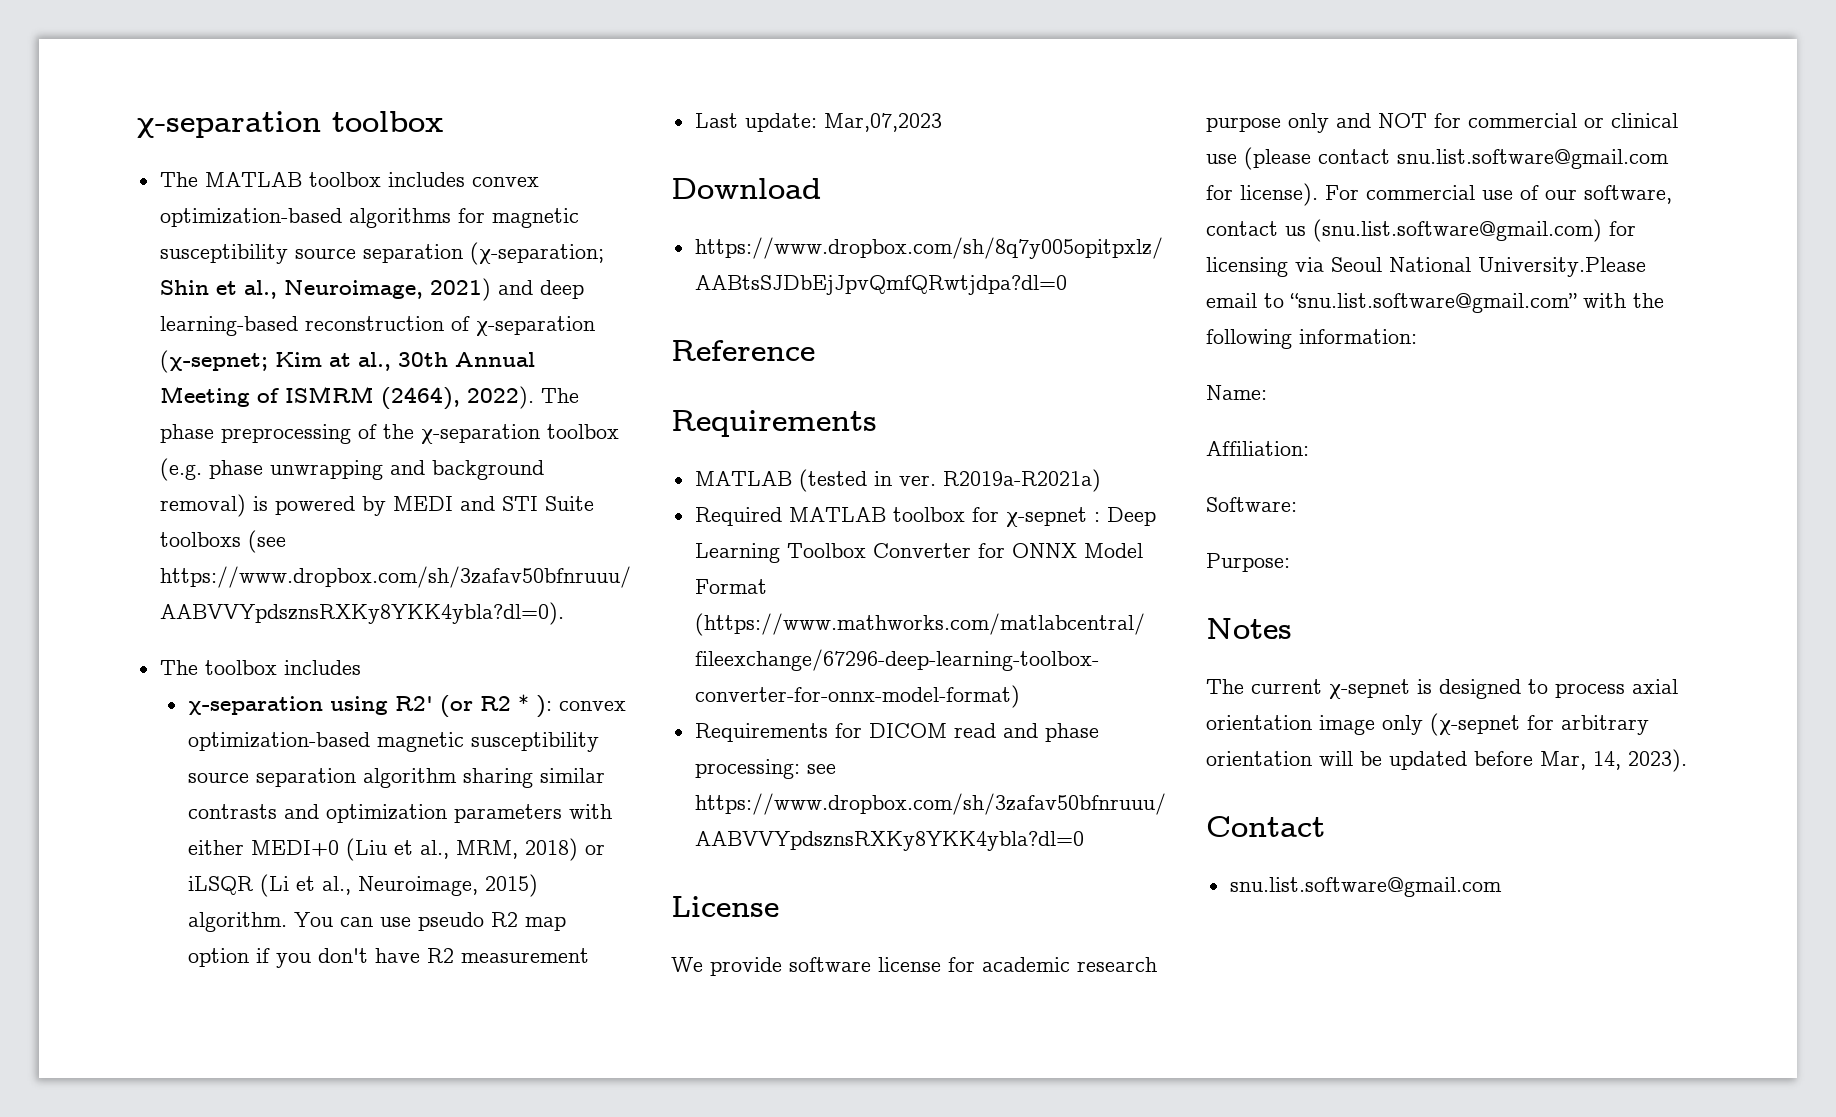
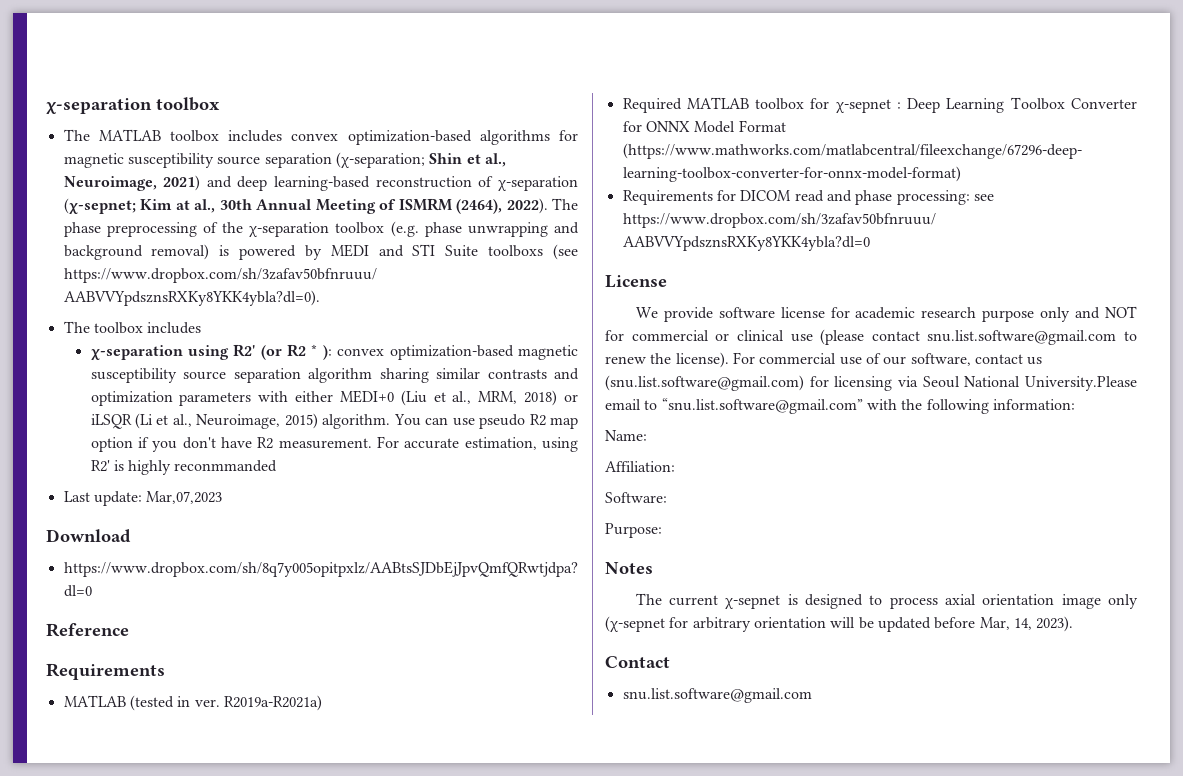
- You can use pseudo R2 map option if you don't have R2 measurement
+ You can use pseudo R2 map option if you don't have R2 measurement. For accurate estimation, using R2' is highly reconmmanded
- We provide software license for academic research purpose only and NOT for commercial or clinical use (please contact snu.list.software@gmail.com for license).
+ We provide software license for academic research purpose only and NOT for commercial or clinical use (please contact snu.list.software@gmail.com to renew the license).

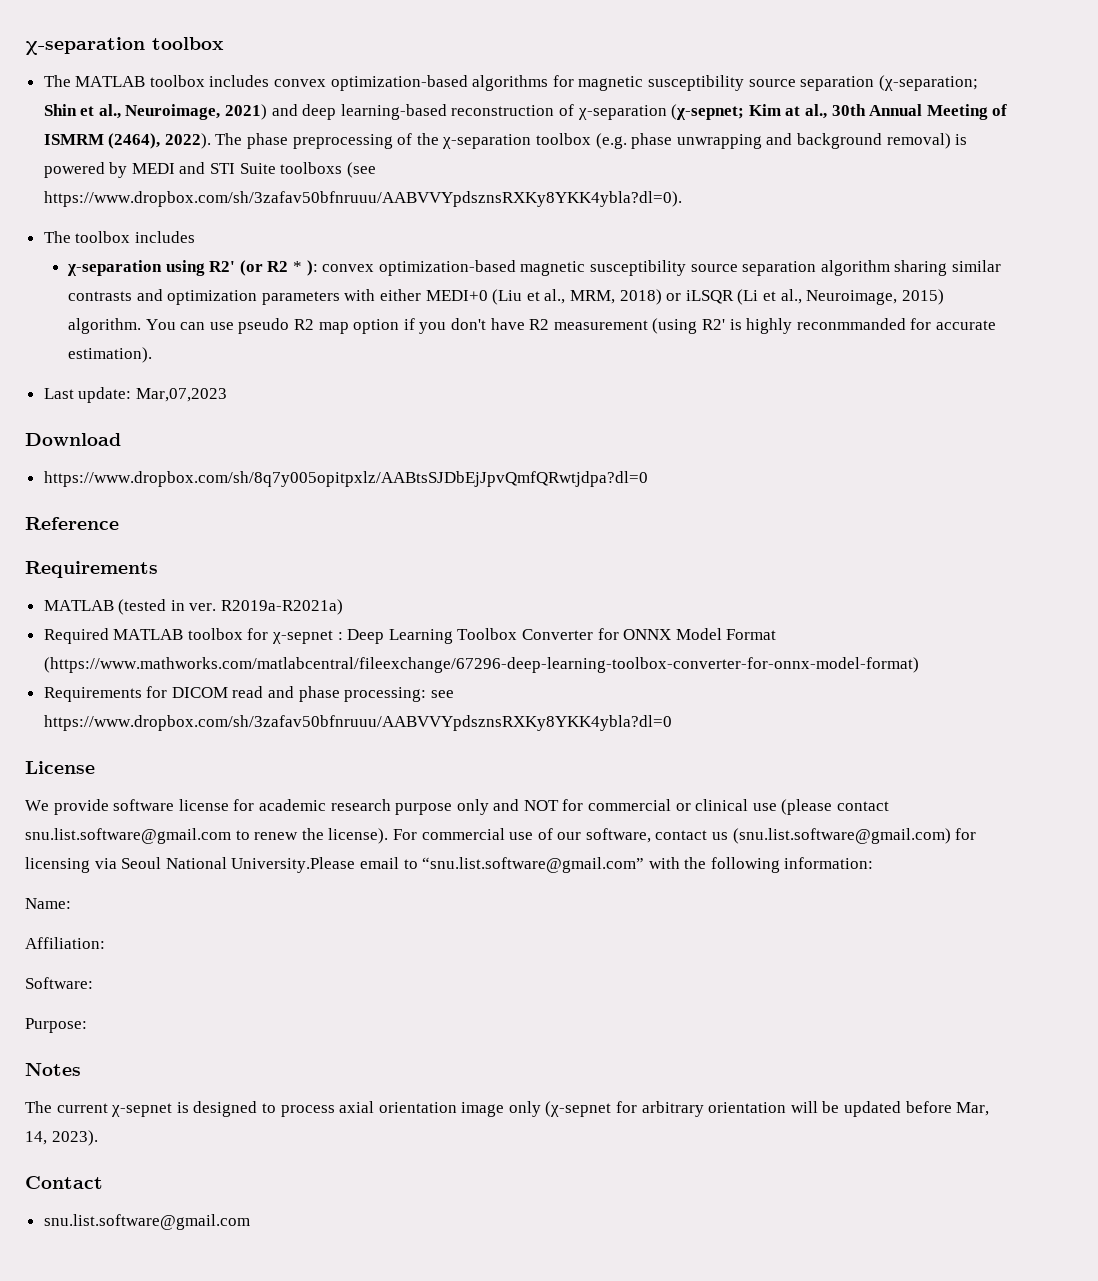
- You can use pseudo R2 map option if you don't have R2 measurement. For accurate estimation, using R2' is highly reconmmanded
+ You can use pseudo R2 map option if you don't have R2 measurement (using R2' is highly reconmmanded for accurate estimation).

